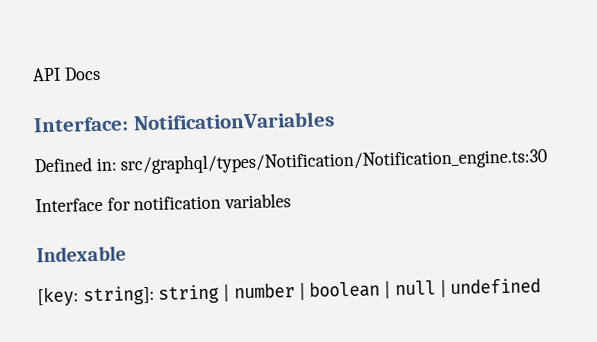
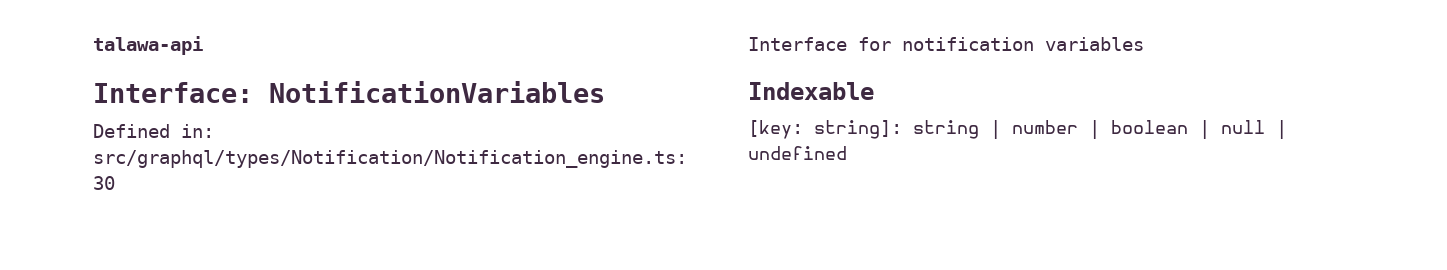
- API Docs
+ talawa-api

